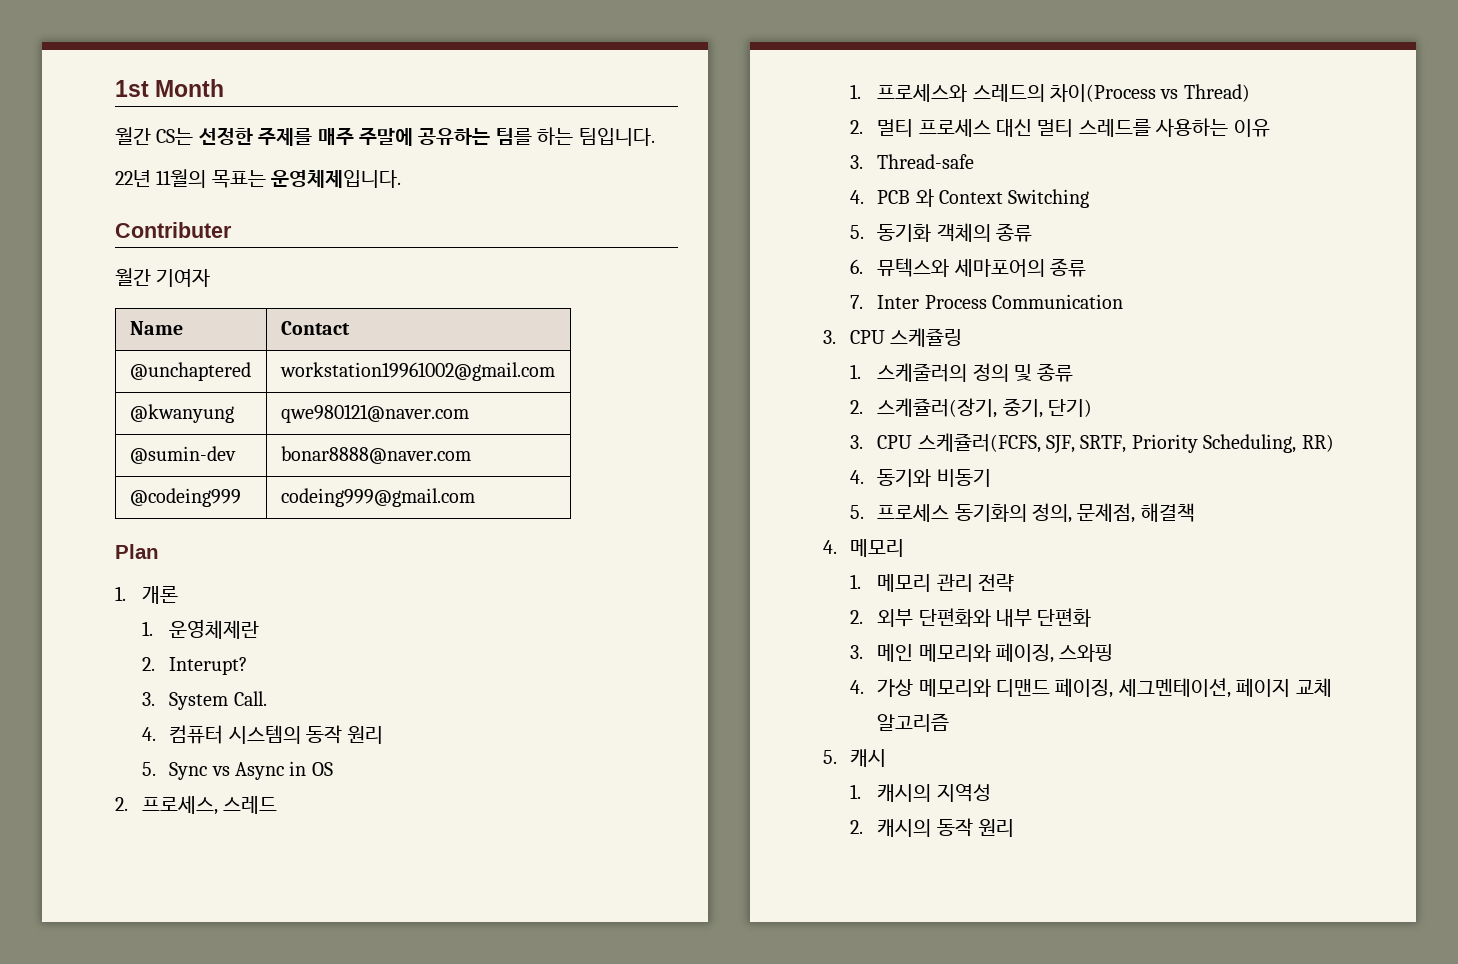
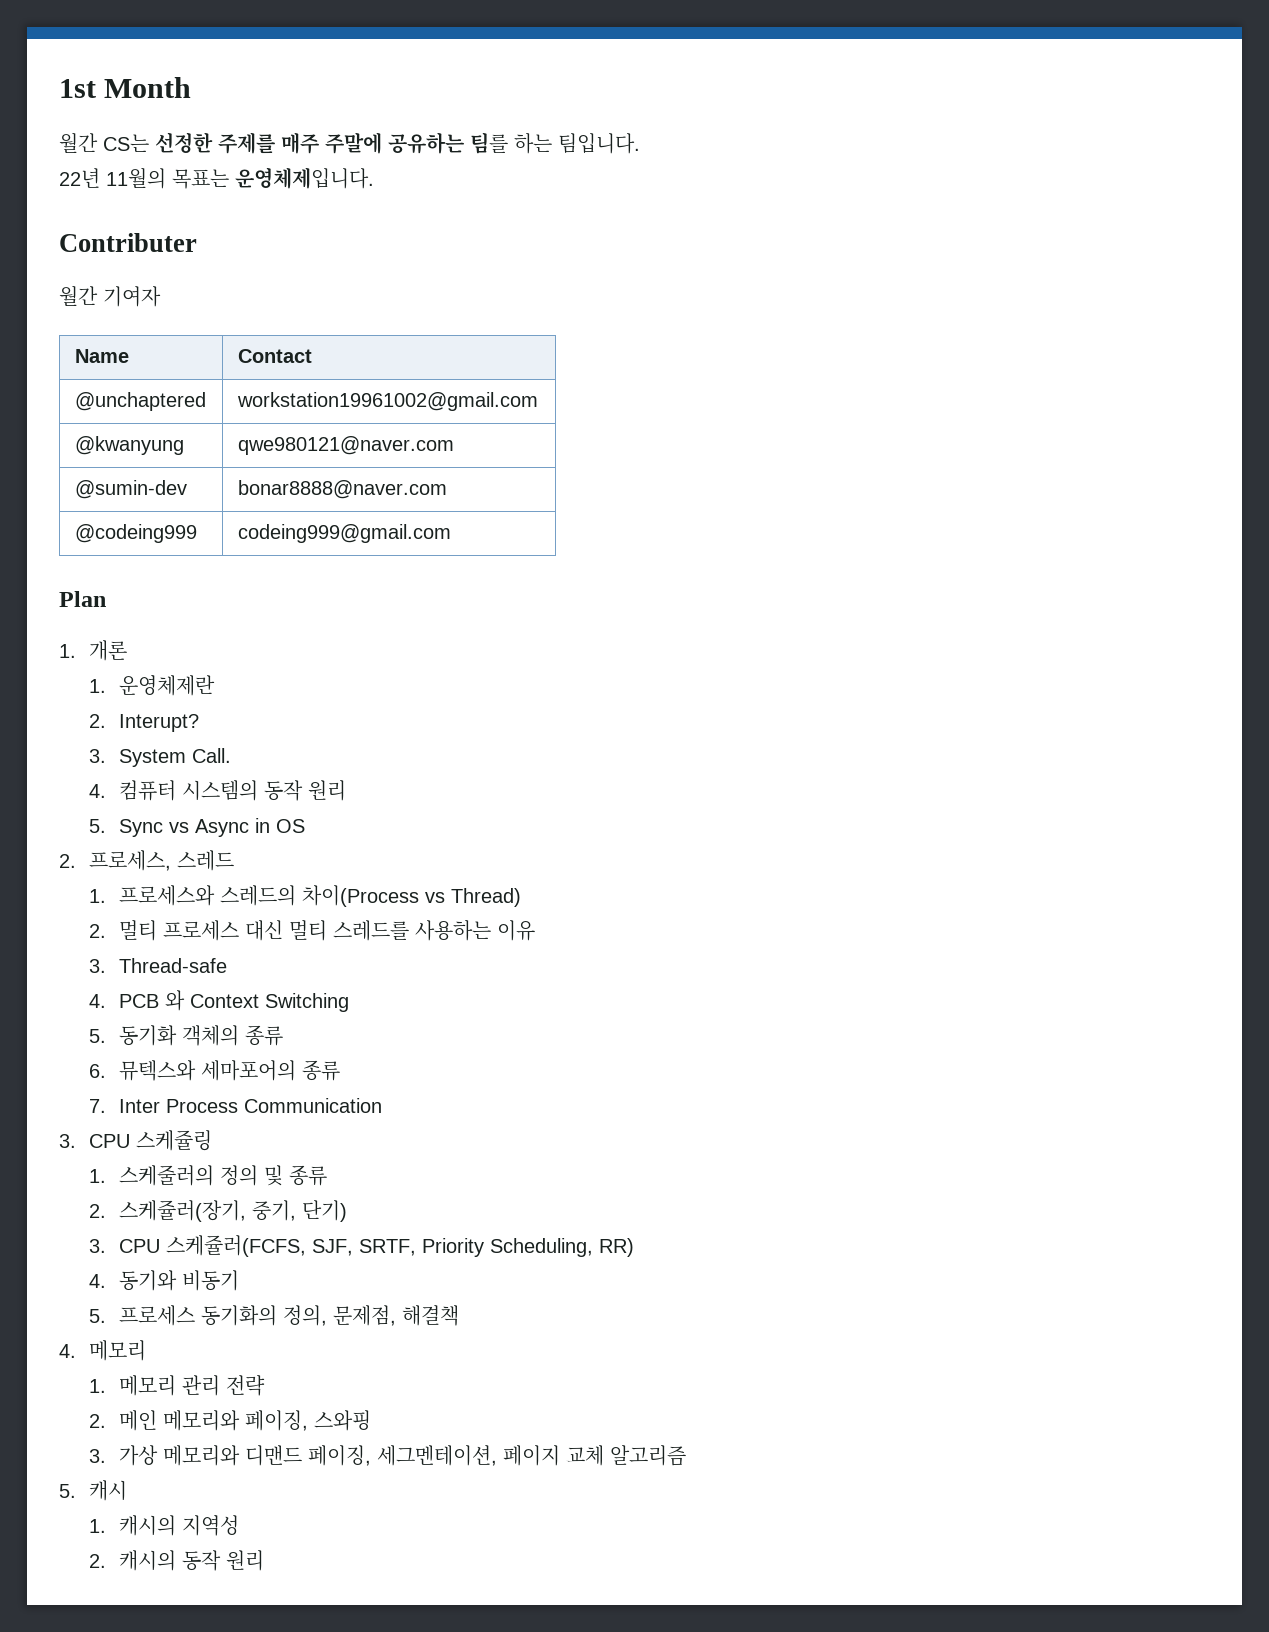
- 2. 외부 단편화와 내부 단편화
- 3. 메인 메모리와 페이징, 스와핑
+ 2. 메인 메모리와 페이징, 스와핑
- 4. 가상 메모리와 디맨드 페이징, 세그멘테이션, 페이지 교체 알고리즘
+ 3. 가상 메모리와 디맨드 페이징, 세그멘테이션, 페이지 교체 알고리즘

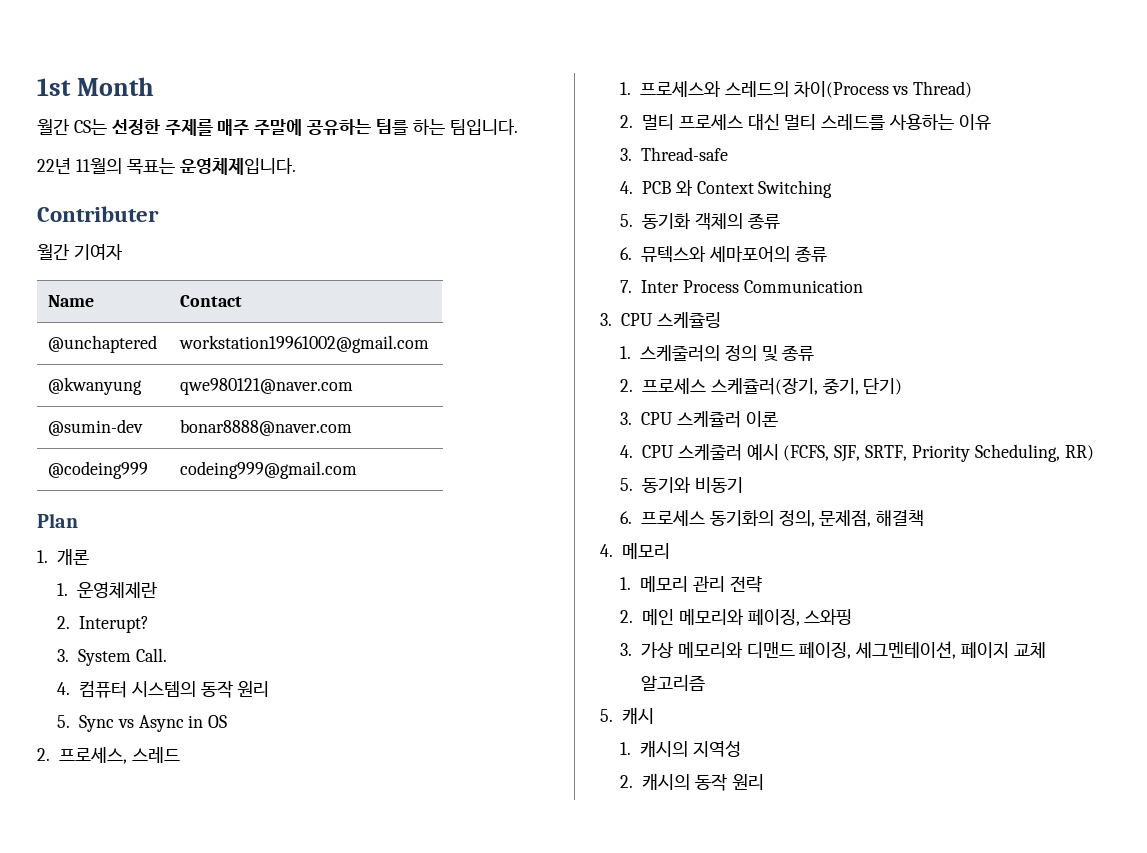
- 2. 스케쥴러(장기, 중기, 단기)
+ 2. 프로세스 스케쥴러(장기, 중기, 단기)
- 3. CPU 스케쥴러(FCFS, SJF, SRTF, Priority Scheduling, RR)
+ 3. CPU 스케쥴러 이론
+ 4. CPU 스케줄러 예시 (FCFS, SJF, SRTF, Priority Scheduling, RR)
- 4. 동기와 비동기
+ 5. 동기와 비동기
- 5. 프로세스 동기화의 정의, 문제점, 해결책
+ 6. 프로세스 동기화의 정의, 문제점, 해결책

